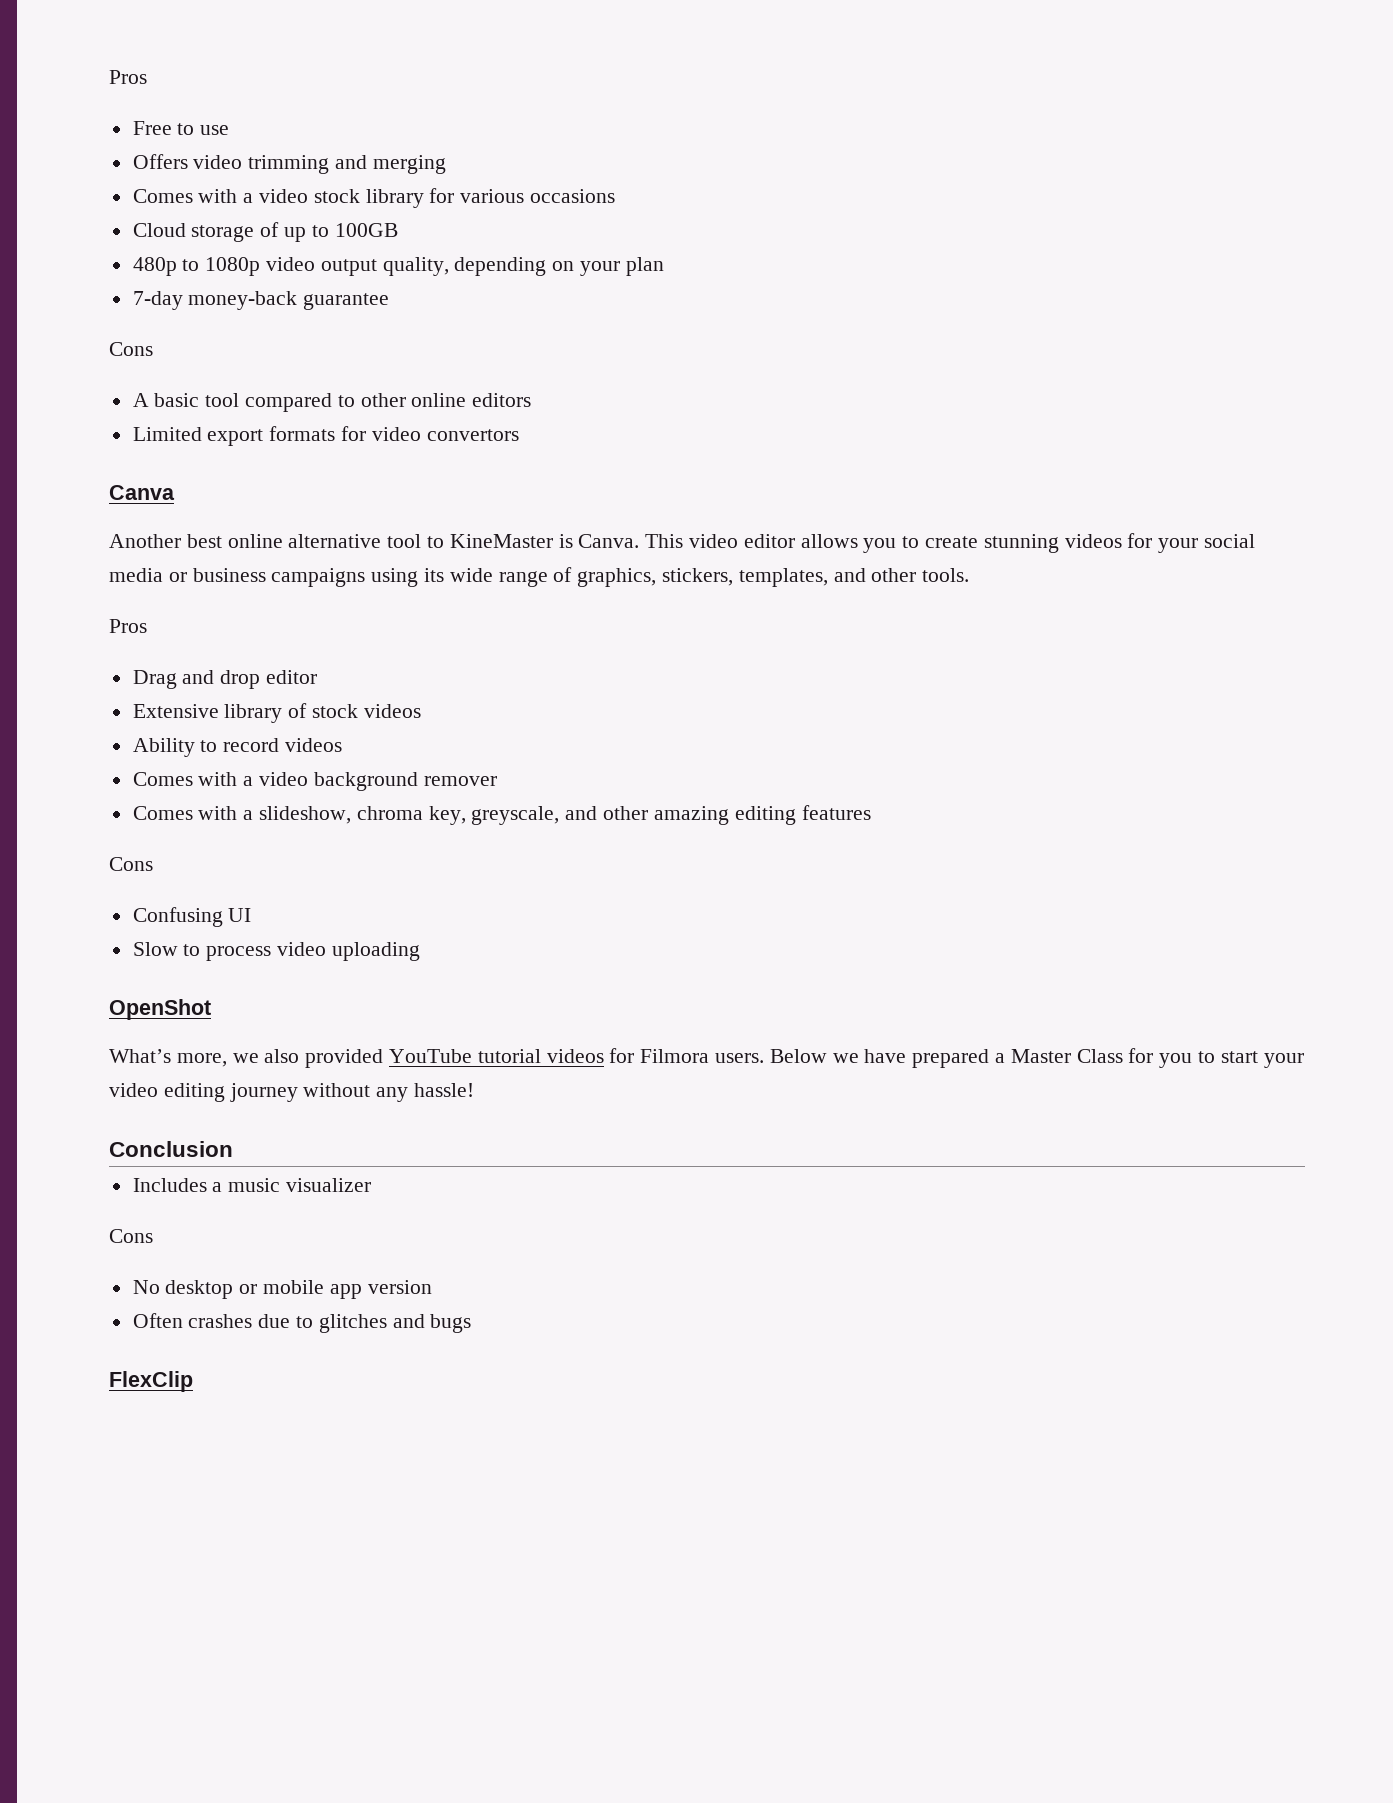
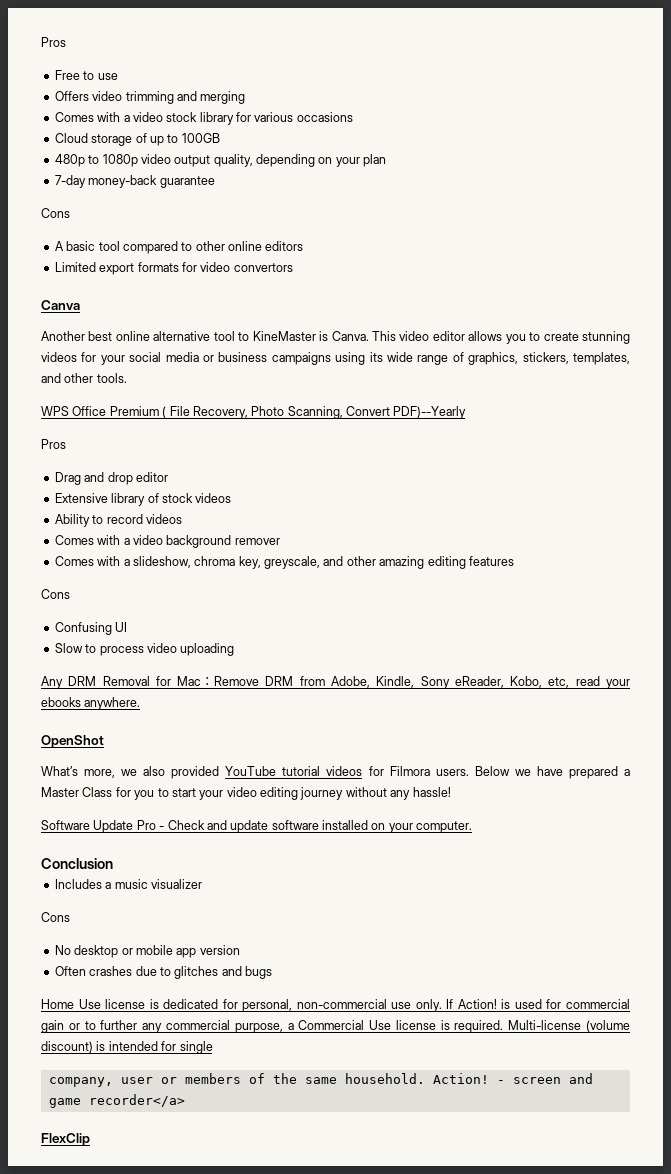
+ WPS Office Premium ( File Recovery, Photo Scanning, Convert PDF)--Yearly
+ Any DRM Removal for Mac：Remove DRM from Adobe, Kindle, Sony eReader, Kobo, etc, read your ebooks anywhere.
+ Software Update Pro - Check and update software installed on your computer.
+ Home Use license is dedicated for personal, non-commercial use only. If Action! is used for commercial gain or to further any commercial purpose, a Commercial Use license is required. Multi-license (volume discount) is intended for single
+ company, user or members of the same household. Action! - screen and game recorder</a>

